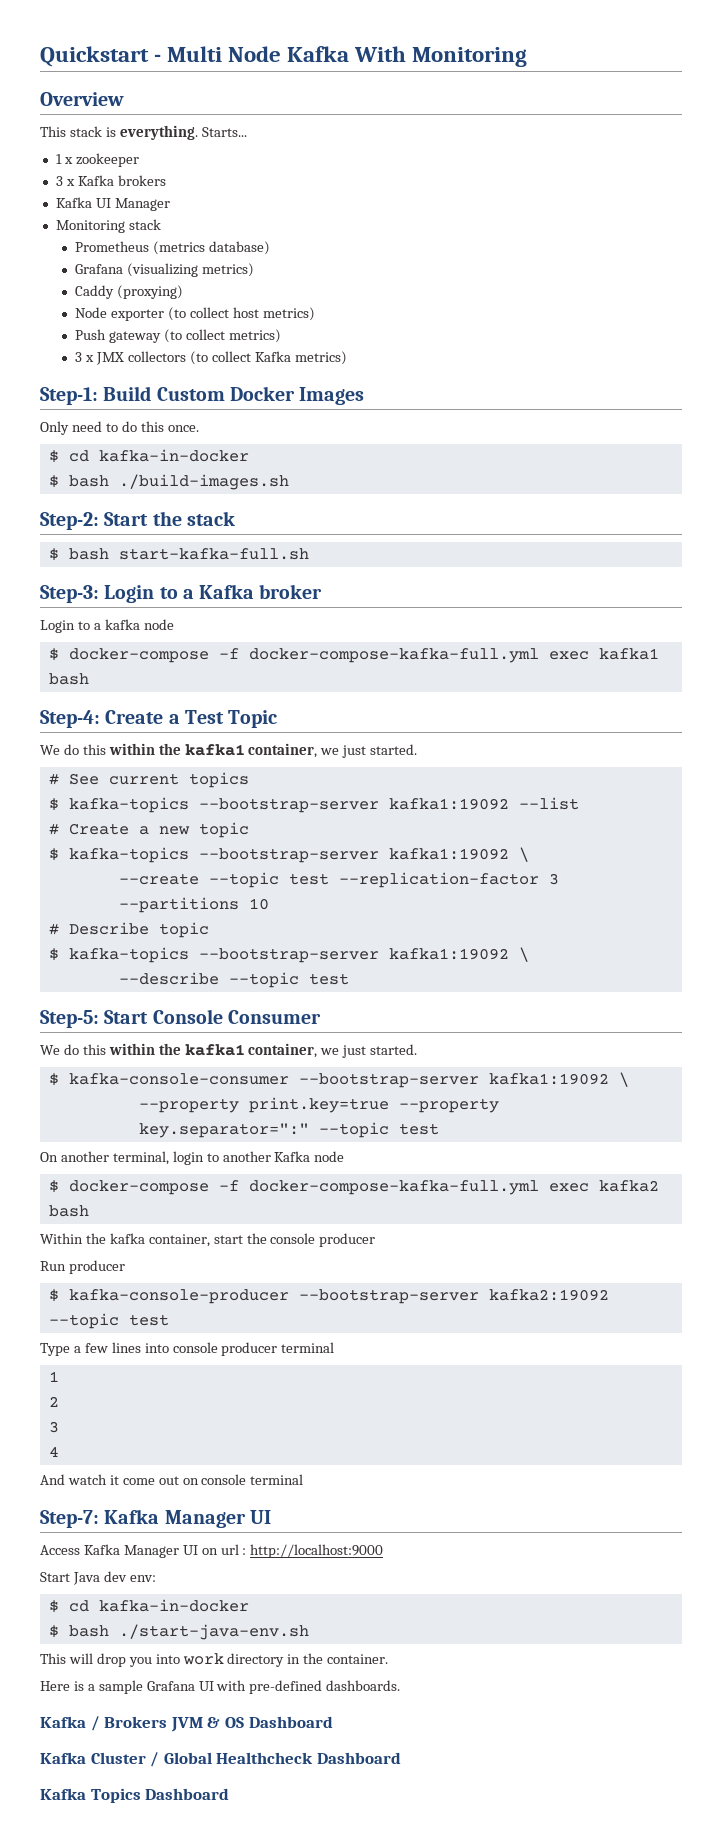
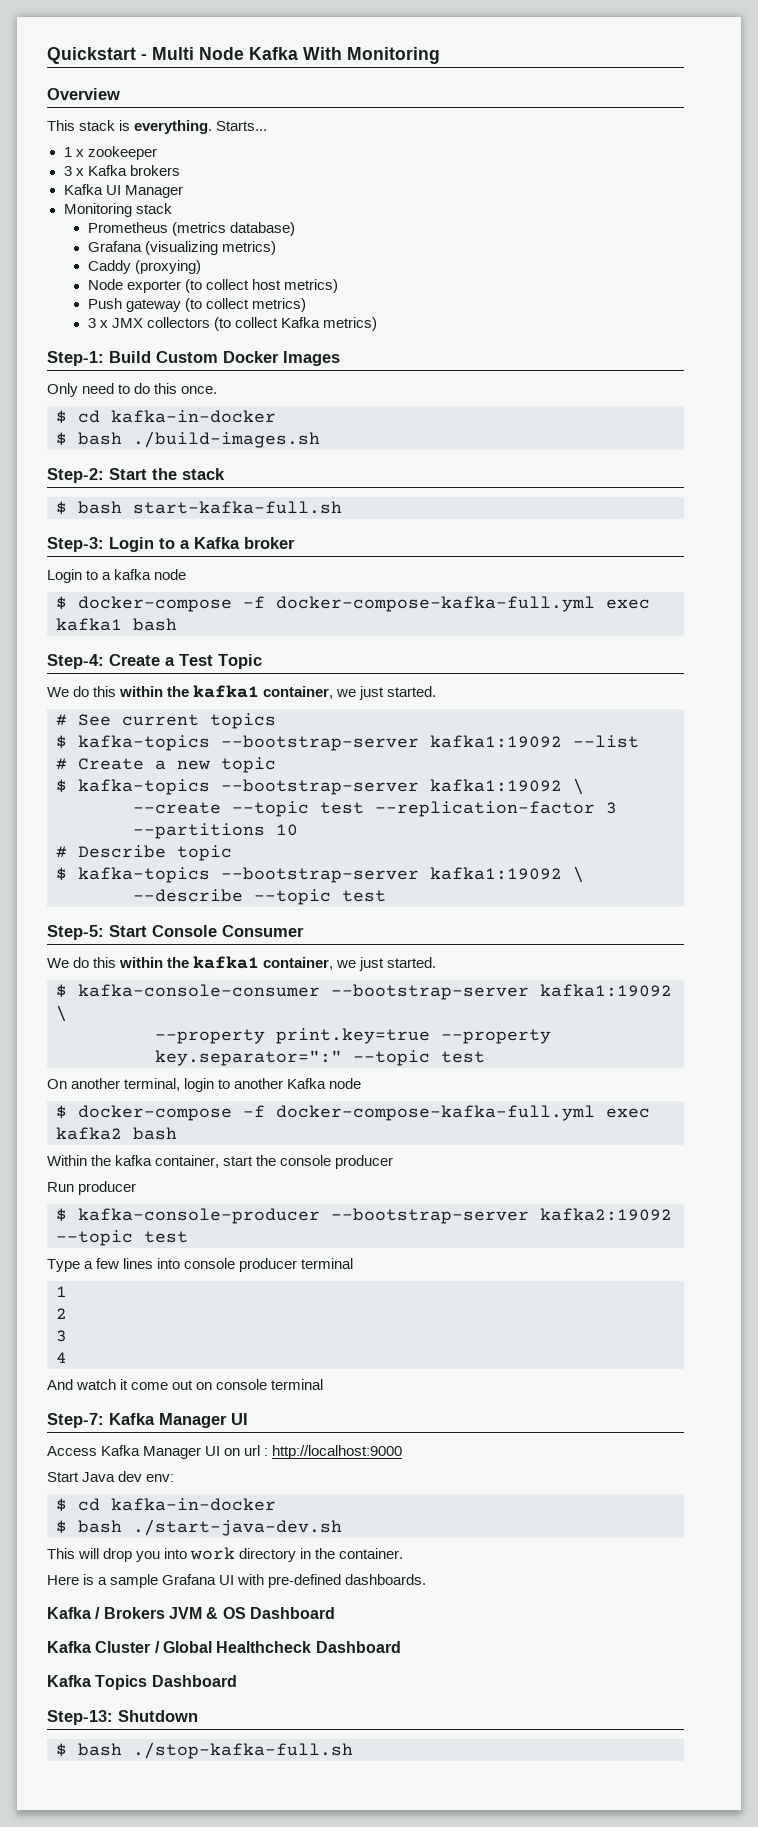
- $ bash ./start-java-env.sh
+ $ bash ./start-java-dev.sh
+ Step-13: Shutdown
+ $ bash ./stop-kafka-full.sh

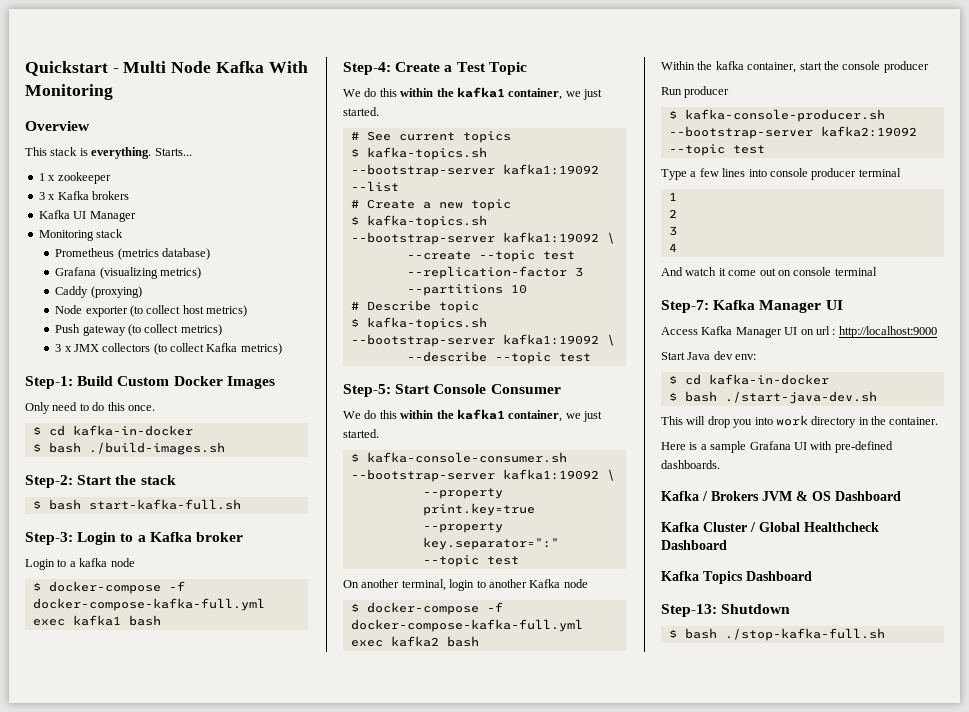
- $ kafka-topics --bootstrap-server kafka1:19092 --list
+ $ kafka-topics.sh --bootstrap-server kafka1:19092 --list
  # Create a new topic
- $ kafka-topics --bootstrap-server kafka1:19092 \
+ $ kafka-topics.sh --bootstrap-server kafka1:19092 \
  # Describe topic
- $ kafka-topics --bootstrap-server kafka1:19092 \
+ $ kafka-topics.sh --bootstrap-server kafka1:19092 \
- $ kafka-console-consumer --bootstrap-server kafka1:19092 \
+ $ kafka-console-consumer.sh --bootstrap-server kafka1:19092 \
- $ kafka-console-producer --bootstrap-server kafka2:19092 --topic test
+ $ kafka-console-producer.sh --bootstrap-server kafka2:19092 --topic test

